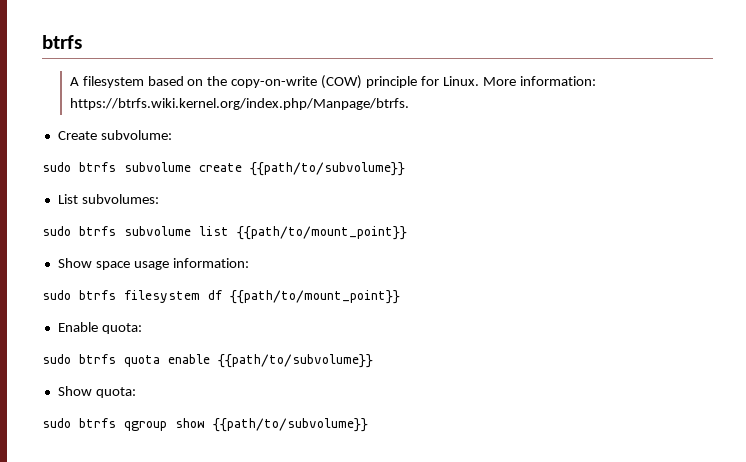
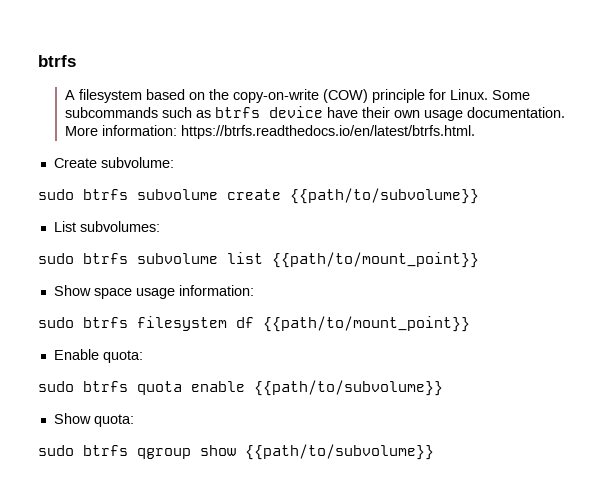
+ Some subcommands such as btrfs device have their own usage documentation.
- More information: https://btrfs.wiki.kernel.org/index.php/Manpage/btrfs.
+ More information: https://btrfs.readthedocs.io/en/latest/btrfs.html.

